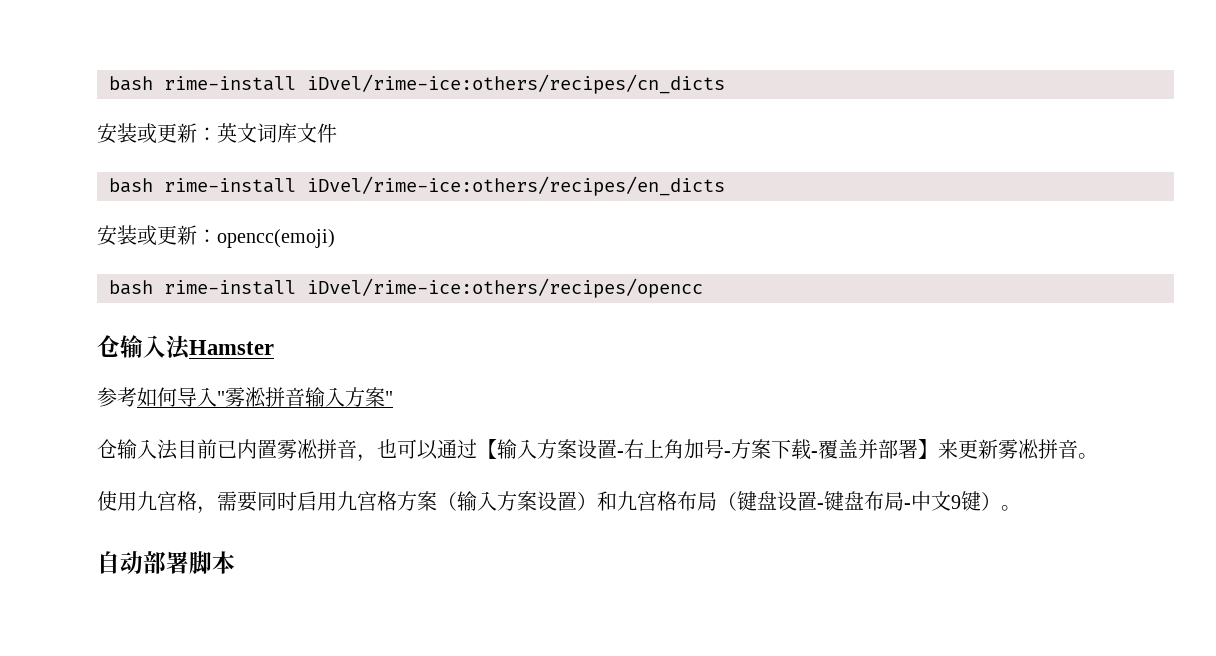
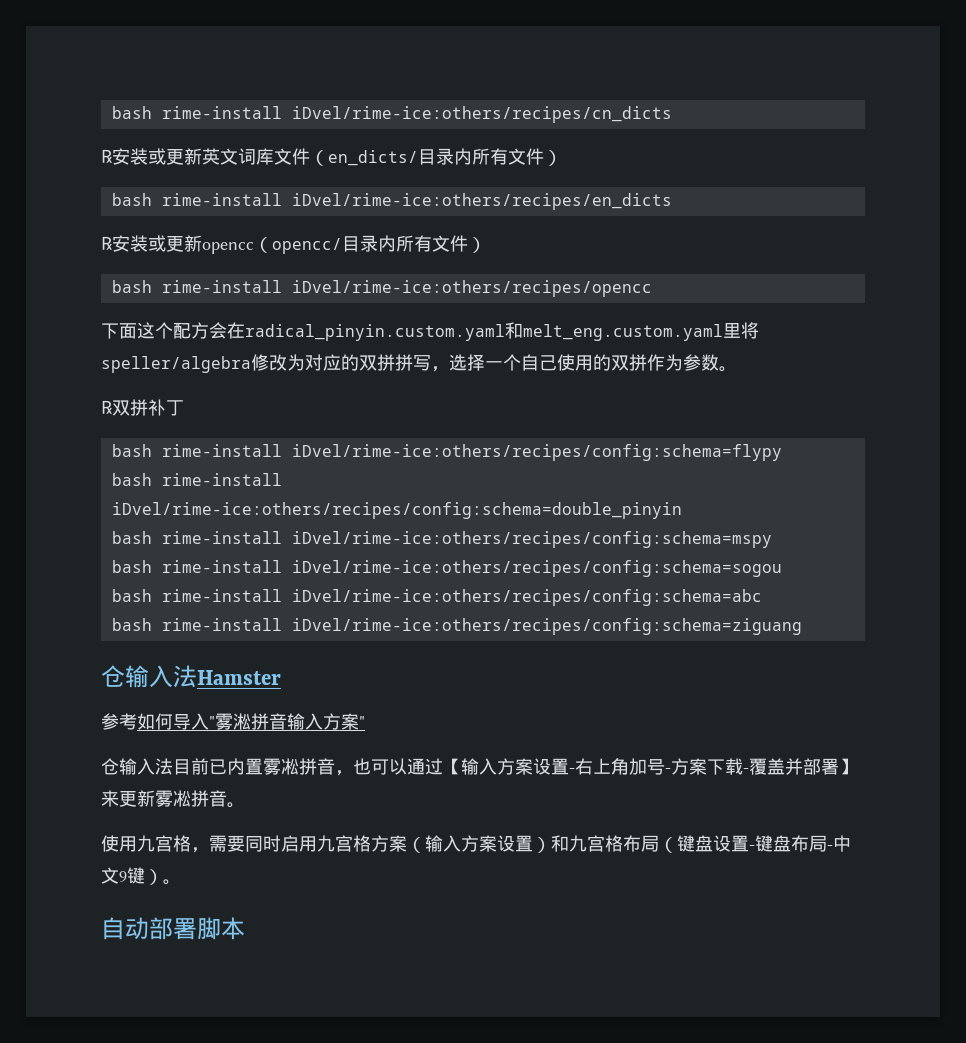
- 安装或更新：英文词库文件
+ ℞安装或更新英文词库文件（en_dicts/目录内所有文件）
- 安装或更新：opencc(emoji)
+ ℞安装或更新opencc（opencc/目录内所有文件）
  bash rime-install iDvel/rime-ice:others/recipes/opencc
+ 下面这个配方会在radical_pinyin.custom.yaml和melt_eng.custom.yaml里将speller/algebra修改为对应的双拼拼写，选择一个自己使用的双拼作为参数。
+ ℞双拼补丁
+ bash rime-install iDvel/rime-ice:others/recipes/config:schema=flypy
+ bash rime-install iDvel/rime-ice:others/recipes/config:schema=double_pinyin
+ bash rime-install iDvel/rime-ice:others/recipes/config:schema=mspy
+ bash rime-install iDvel/rime-ice:others/recipes/config:schema=sogou
+ bash rime-install iDvel/rime-ice:others/recipes/config:schema=abc
+ bash rime-install iDvel/rime-ice:others/recipes/config:schema=ziguang

